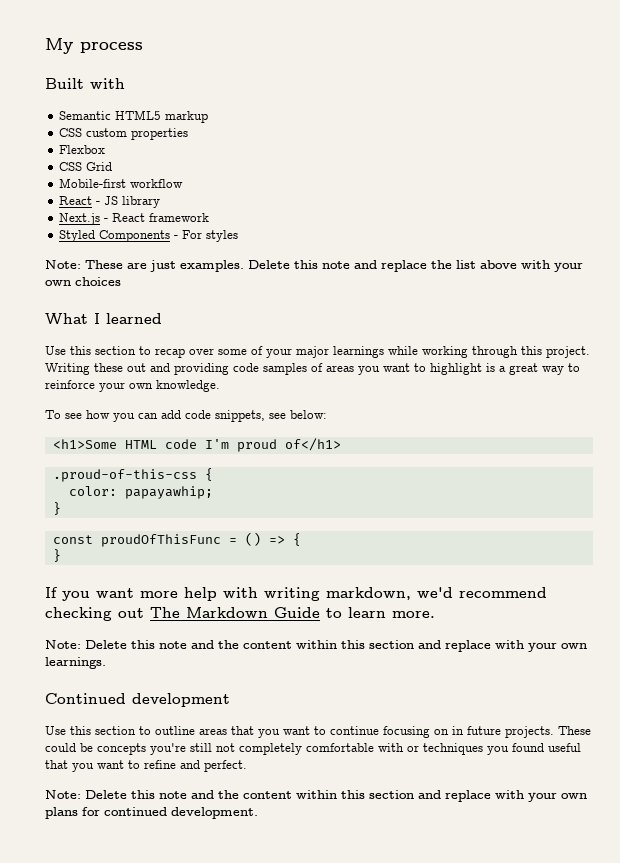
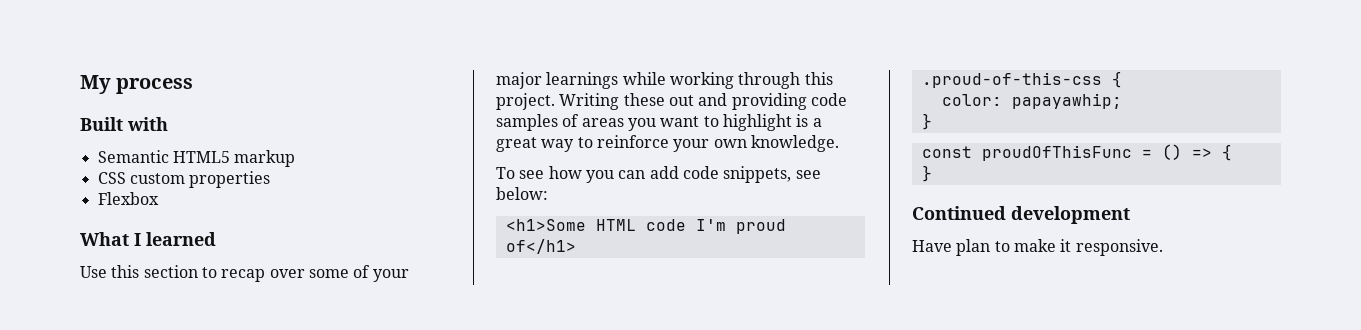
- CSS Grid
- Mobile-first workflow
- React - JS library
- Next.js - React framework
- Styled Components - For styles
- Note: These are just examples. Delete this note and replace the list above with your own choices
- If you want more help with writing markdown, we'd recommend checking out The Markdown Guide to learn more.
- Note: Delete this note and the content within this section and replace with your own learnings.
  Continued development
- Use this section to outline areas that you want to continue focusing on in future projects. These could be concepts you're still not completely comfortable with or techniques you found useful that you want to refine and perfect.
- Note: Delete this note and the content within this section and replace with your own plans for continued development.
+ Have plan to make it responsive.

